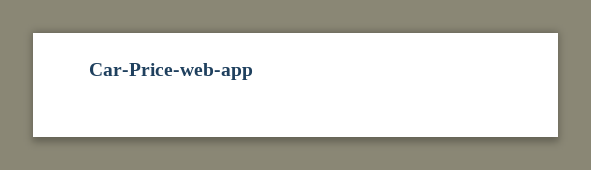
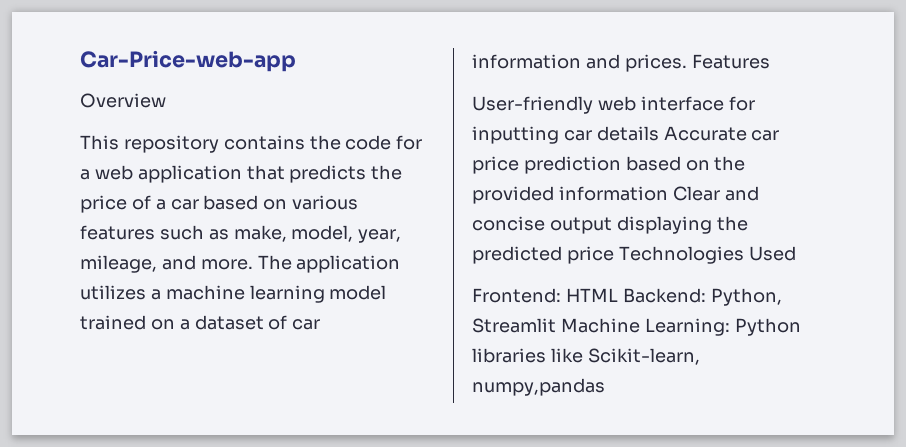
+ Overview
+ This repository contains the code for a web application that predicts the price of a car based on various features such as make, model, year, mileage, and more. The application utilizes a machine learning model trained on a dataset of car information and prices. Features
+ User-friendly web interface for inputting car details Accurate car price prediction based on the provided information Clear and concise output displaying the predicted price Technologies Used
+ Frontend: HTML Backend: Python, Streamlit Machine Learning: Python libraries like Scikit-learn, numpy,pandas

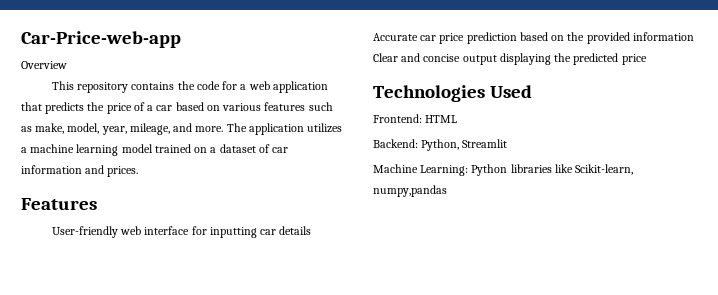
- The application utilizes a machine learning model trained on a dataset of car information and prices. Features
+ The application utilizes a machine learning model trained on a dataset of car information and prices.
+ Features
- User-friendly web interface for inputting car details Accurate car price prediction based on the provided information Clear and concise output displaying the predicted price Technologies Used
+ User-friendly web interface for inputting car details Accurate car price prediction based on the provided information Clear and concise output displaying the predicted price
+ Technologies Used
- Frontend: HTML Backend: Python, Streamlit Machine Learning: Python libraries like Scikit-learn, numpy,pandas
+ Frontend: HTML
+ Backend: Python, Streamlit
+ Machine Learning: Python libraries like Scikit-learn, numpy,pandas

